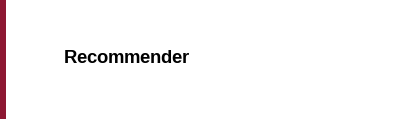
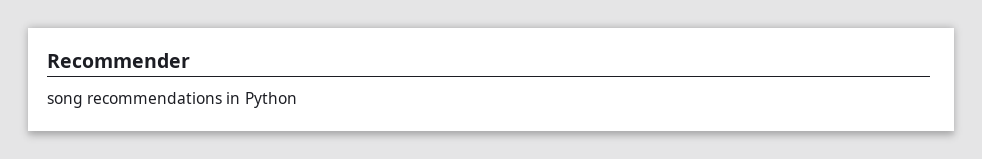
+ song recommendations in Python

